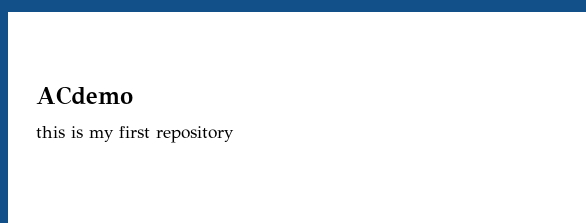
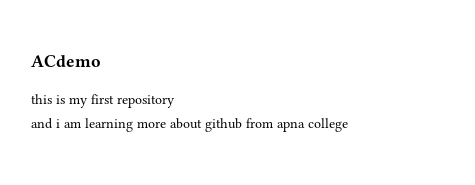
+ and i am learning more about github from apna college

